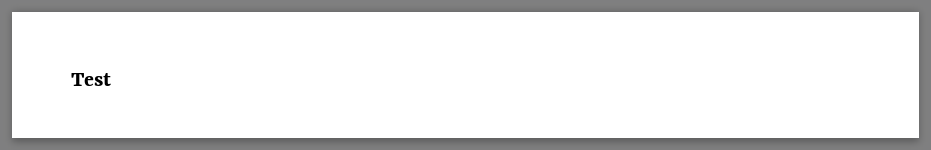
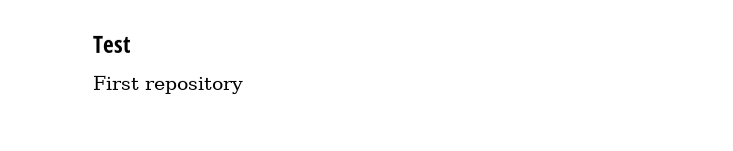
+ First repository

